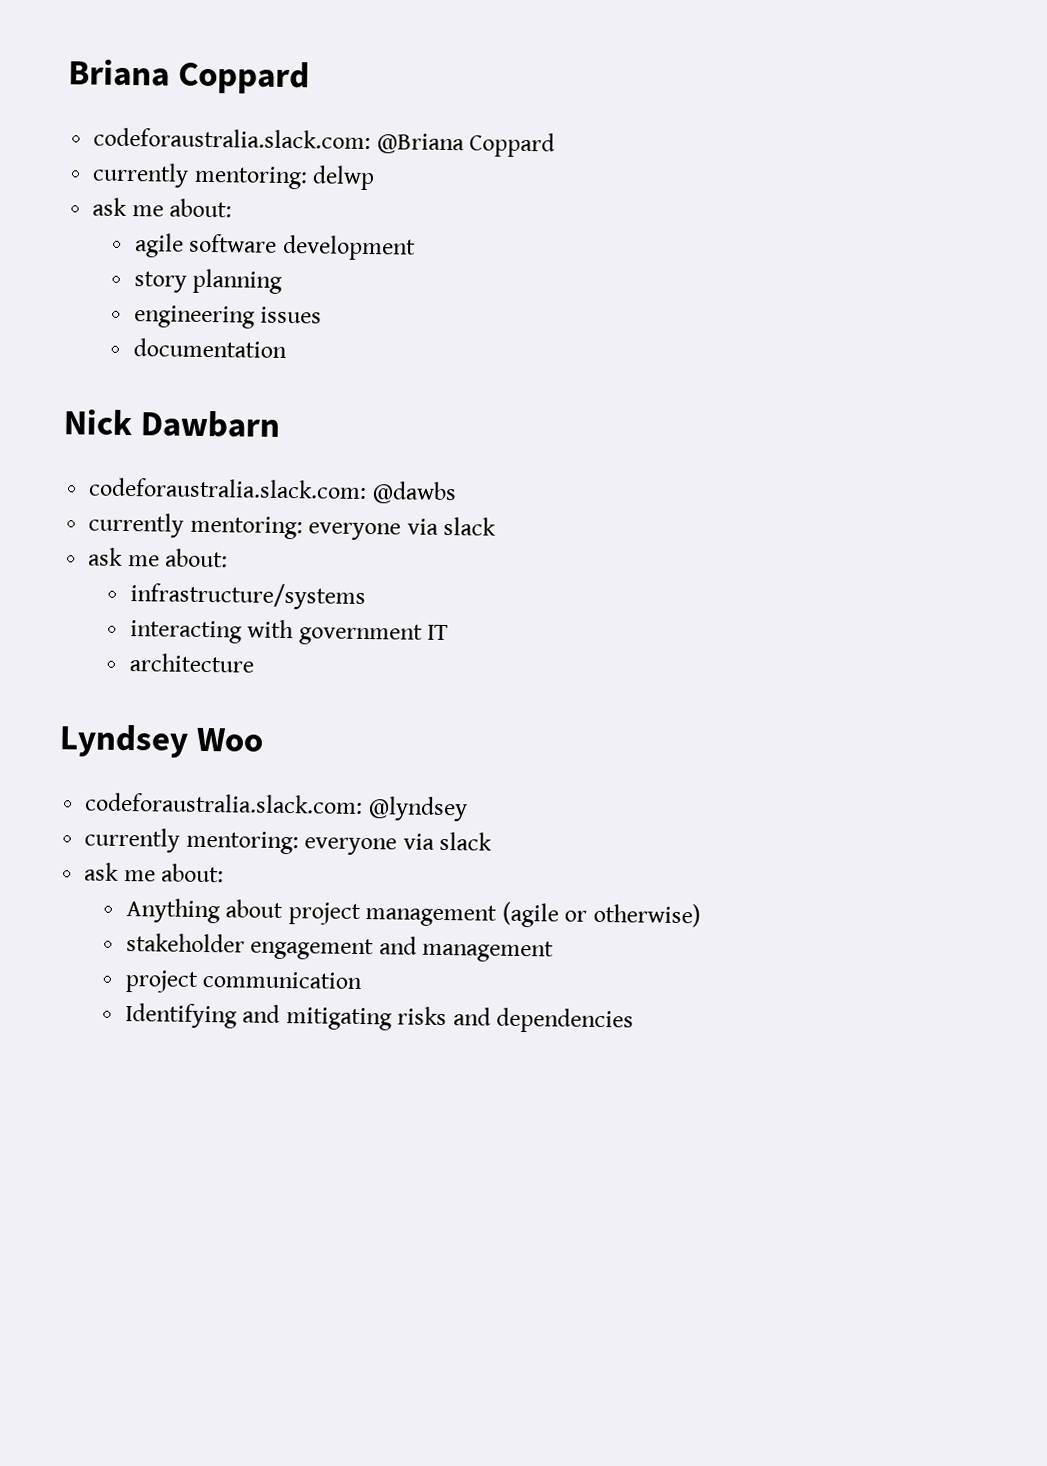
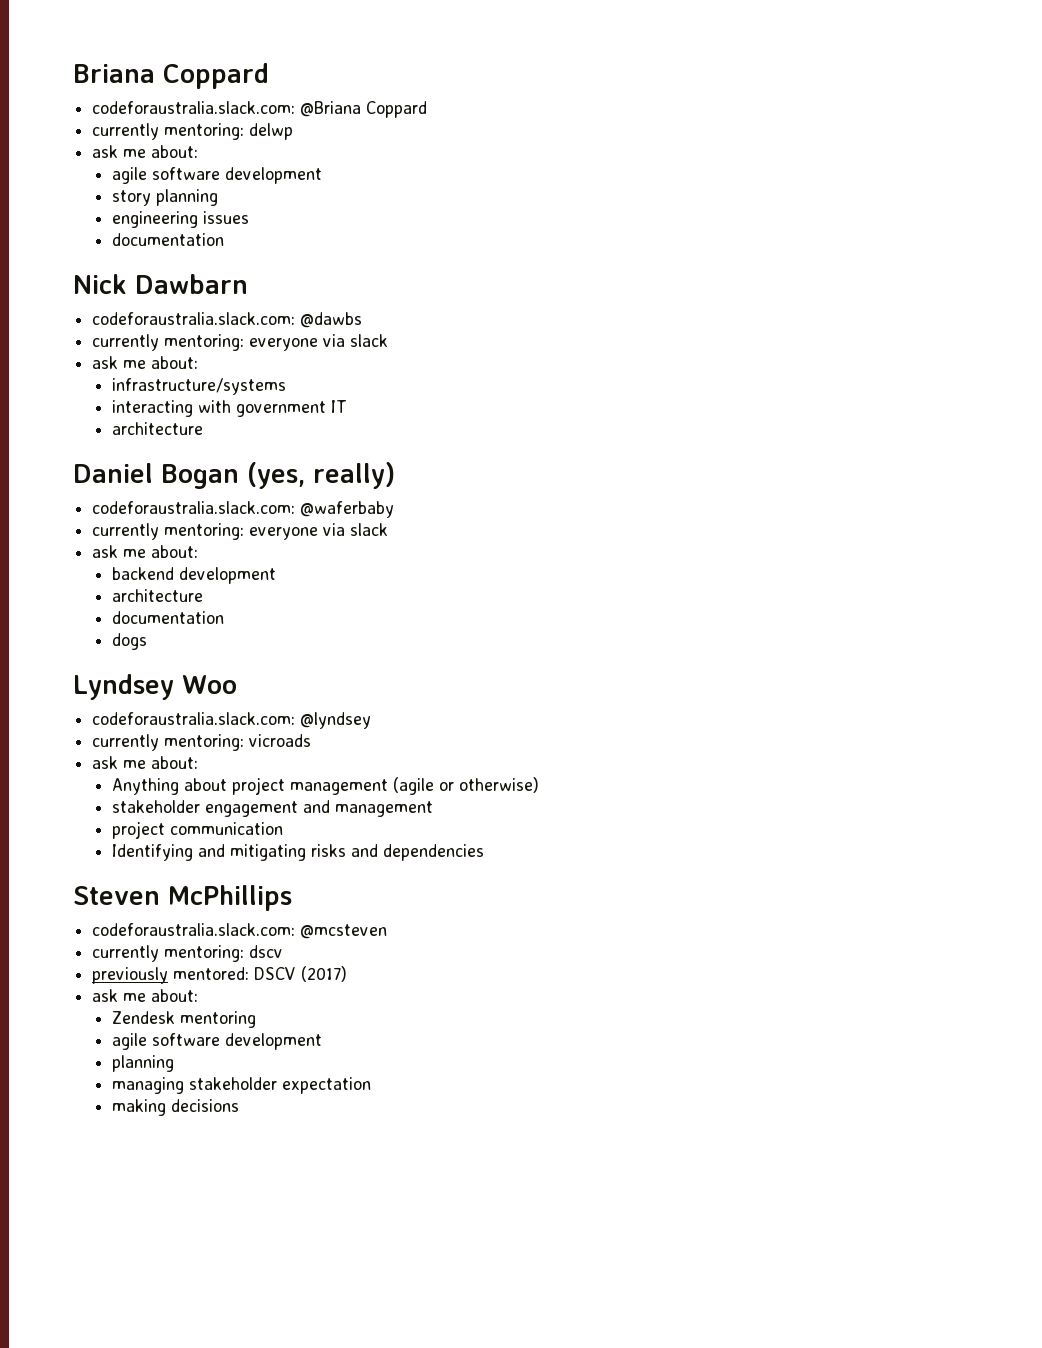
+ Daniel Bogan (yes, really)
+ codeforaustralia.slack.com: @waferbaby
+ currently mentoring: everyone via slack
+ ask me about:
+ backend development
+ architecture
+ documentation
+ dogs
  codeforaustralia.slack.com: @lyndsey
- currently mentoring: everyone via slack
+ currently mentoring: vicroads
+ Steven McPhillips
+ codeforaustralia.slack.com: @mcsteven
+ currently mentoring: dscv
+ previously mentored: DSCV (2017)
+ ask me about:
+ Zendesk mentoring
+ agile software development
+ planning
+ managing stakeholder expectation
+ making decisions

